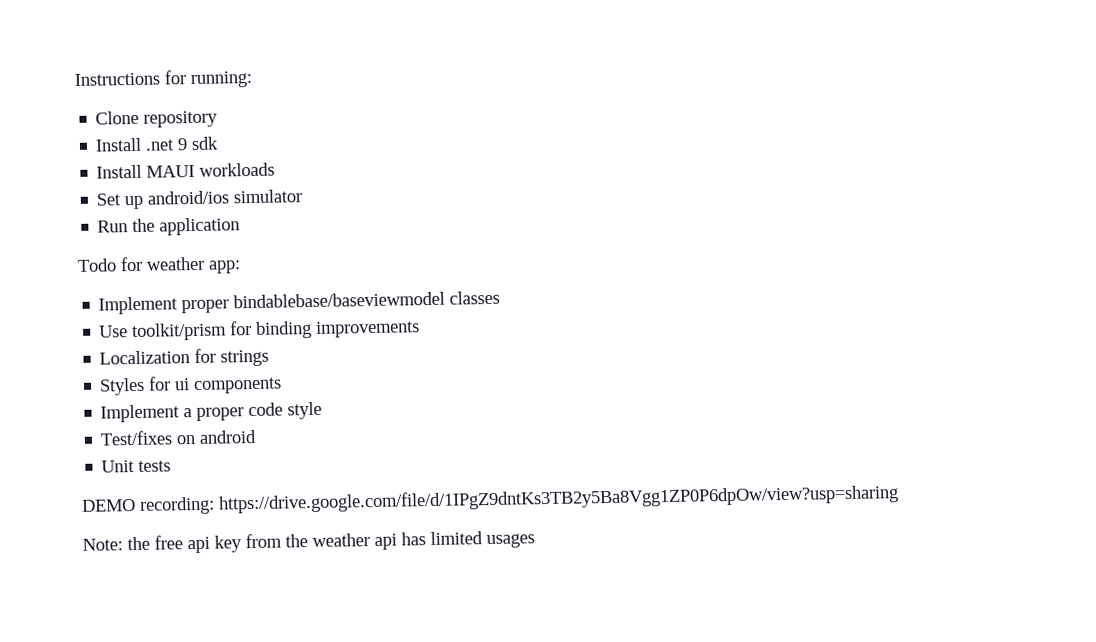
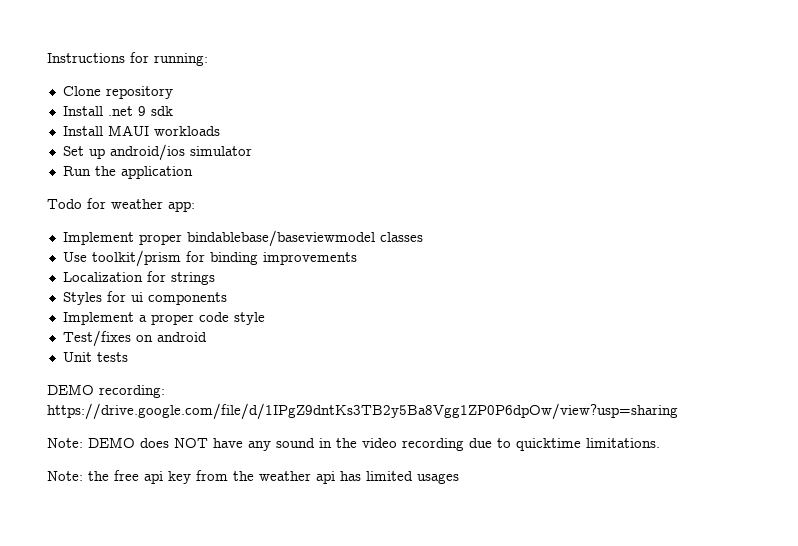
+ Note: DEMO does NOT have any sound in the video recording due to quicktime limitations.

